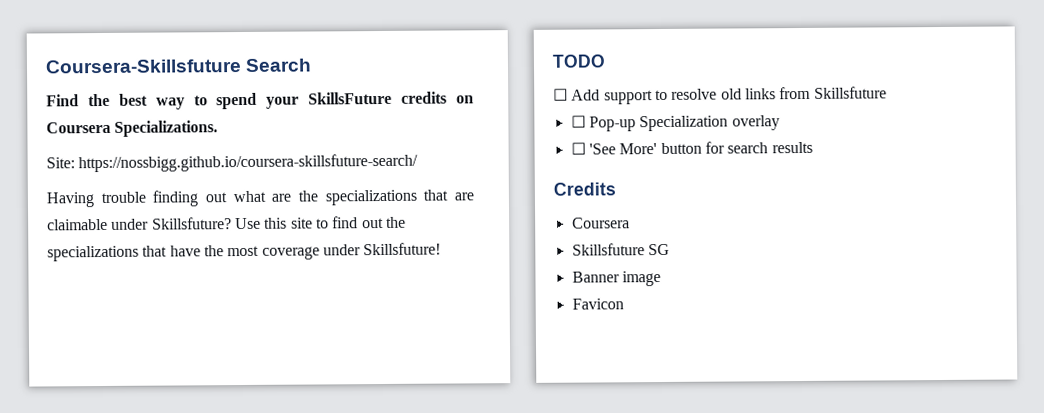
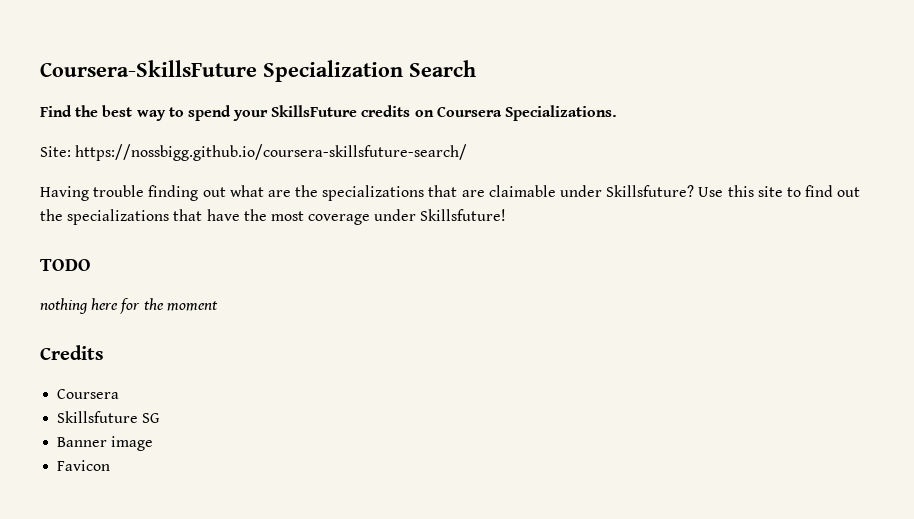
- Coursera-Skillsfuture Search
+ Coursera-SkillsFuture Specialization Search
- ☐ Add support to resolve old links from Skillsfuture
- ☐ Pop-up Specialization overlay
- ☐ 'See More' button for search results
+ nothing here for the moment

